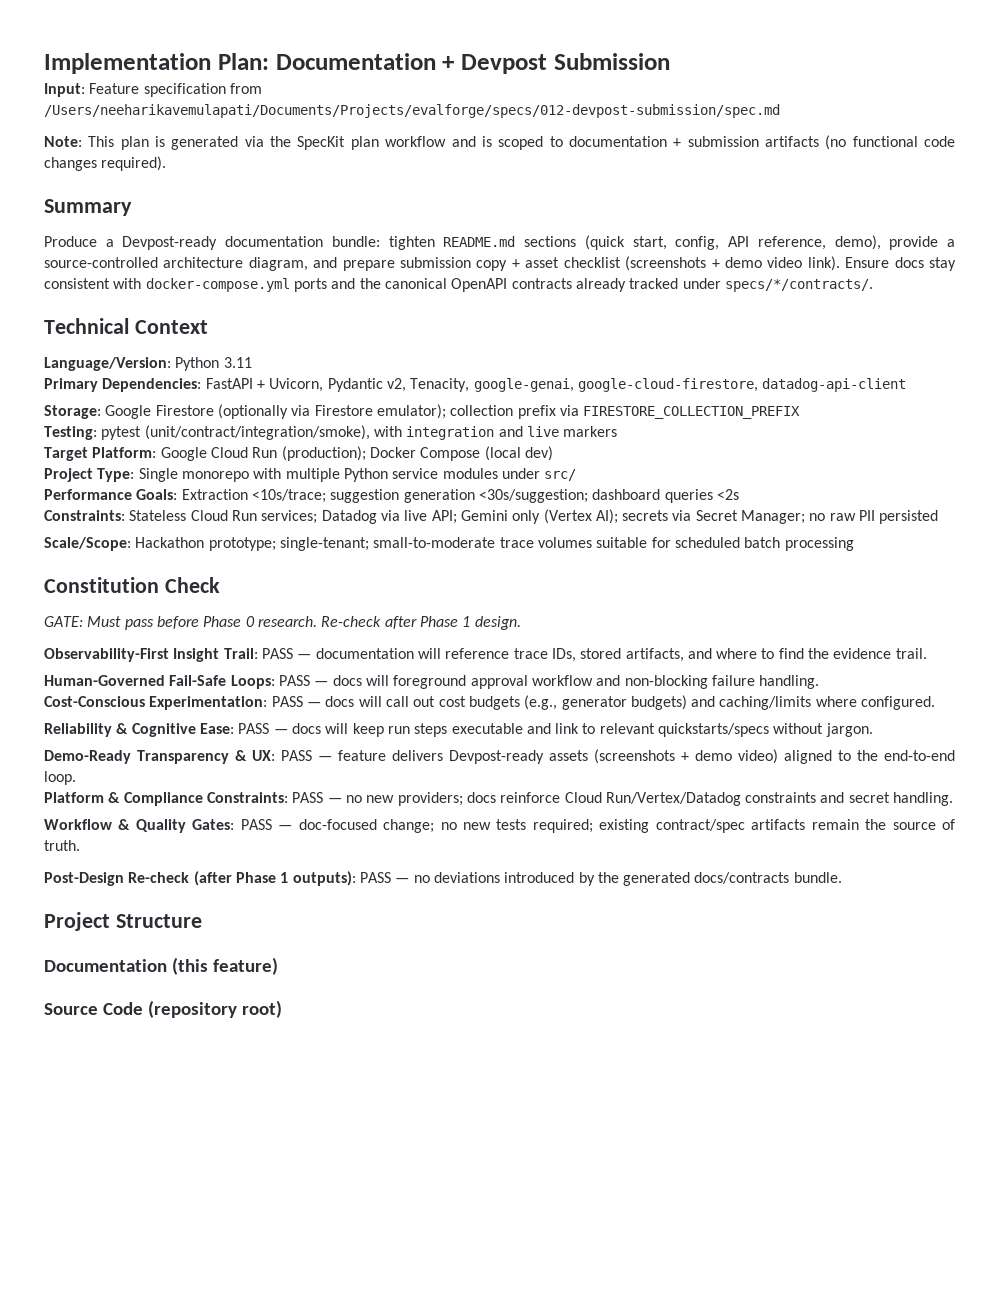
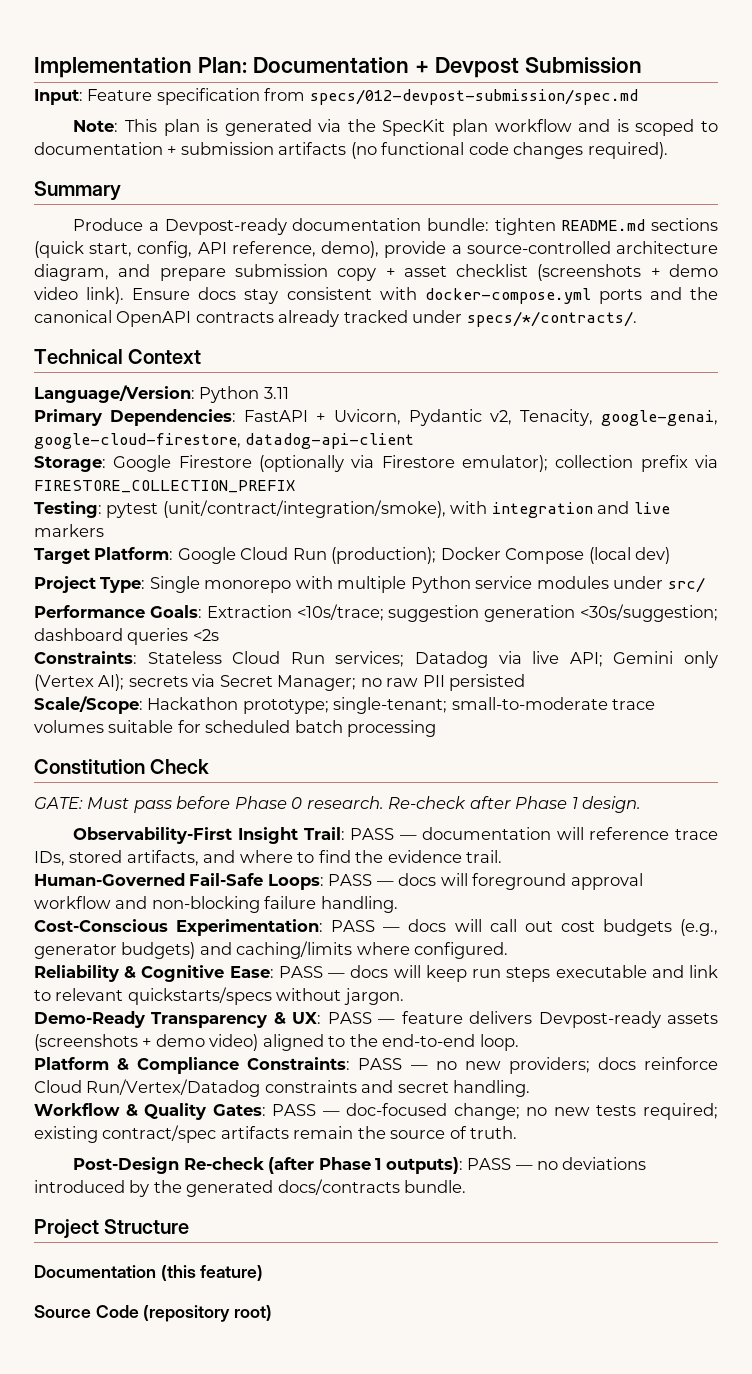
- Input: Feature specification from /Users/neeharikavemulapati/Documents/Projects/evalforge/specs/012-devpost-submission/spec.md
+ Input: Feature specification from specs/012-devpost-submission/spec.md

